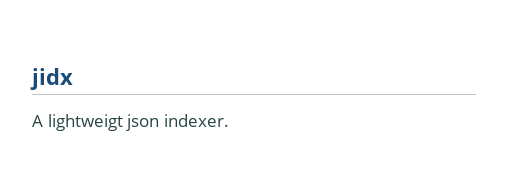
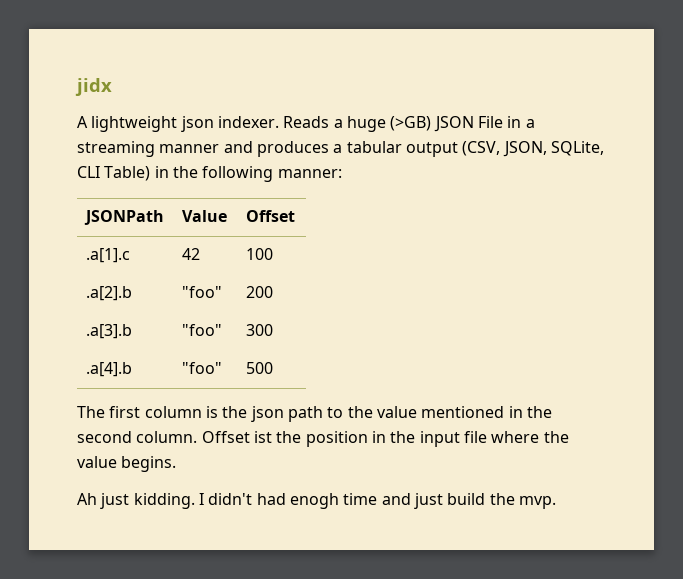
- A lightweigt json indexer.
+ A lightweight json indexer.
+ Reads a huge (>GB) JSON File in a streaming manner and produces a tabular output (CSV, JSON, SQLite, CLI Table) in the following manner:
+ JSONPath | Value | Offset
+ .a[1].c | 42 | 100
+ .a[2].b | "foo" | 200
+ .a[3].b | "foo" | 300
+ .a[4].b | "foo" | 500
+ The first column is the json path to the value mentioned in the second column. Offset ist the position in the input file where the value begins.
+ Ah just kidding. I didn't had enogh time and just build the mvp.

